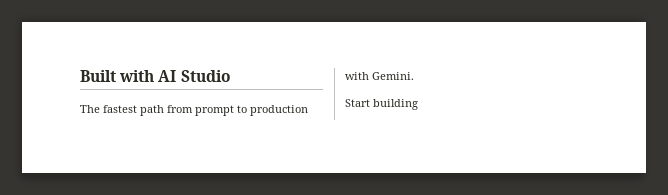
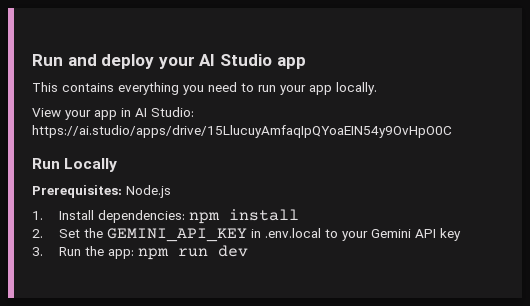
- Built with AI Studio
- The fastest path from prompt to production with Gemini.
- Start building
+ Run and deploy your AI Studio app
+ This contains everything you need to run your app locally.
+ View your app in AI Studio: https://ai.studio/apps/drive/15LlucuyAmfaqIpQYoaEIN54y9OvHpO0C
+ Run Locally
+ Prerequisites: Node.js
+ 1. Install dependencies: npm install
+ 2. Set the GEMINI_API_KEY in .env.local to your Gemini API key
+ 3. Run the app: npm run dev

